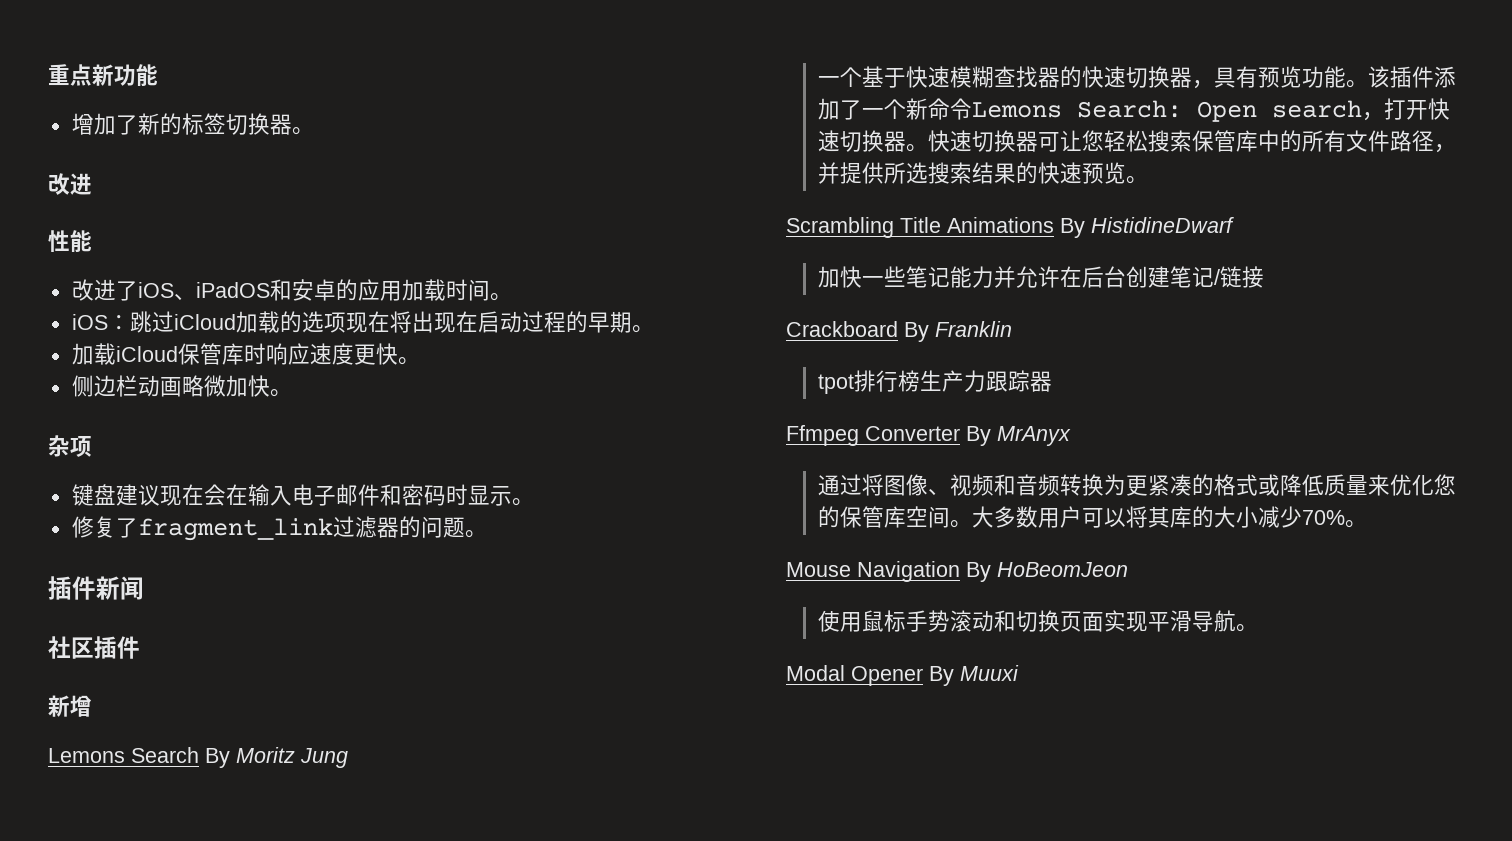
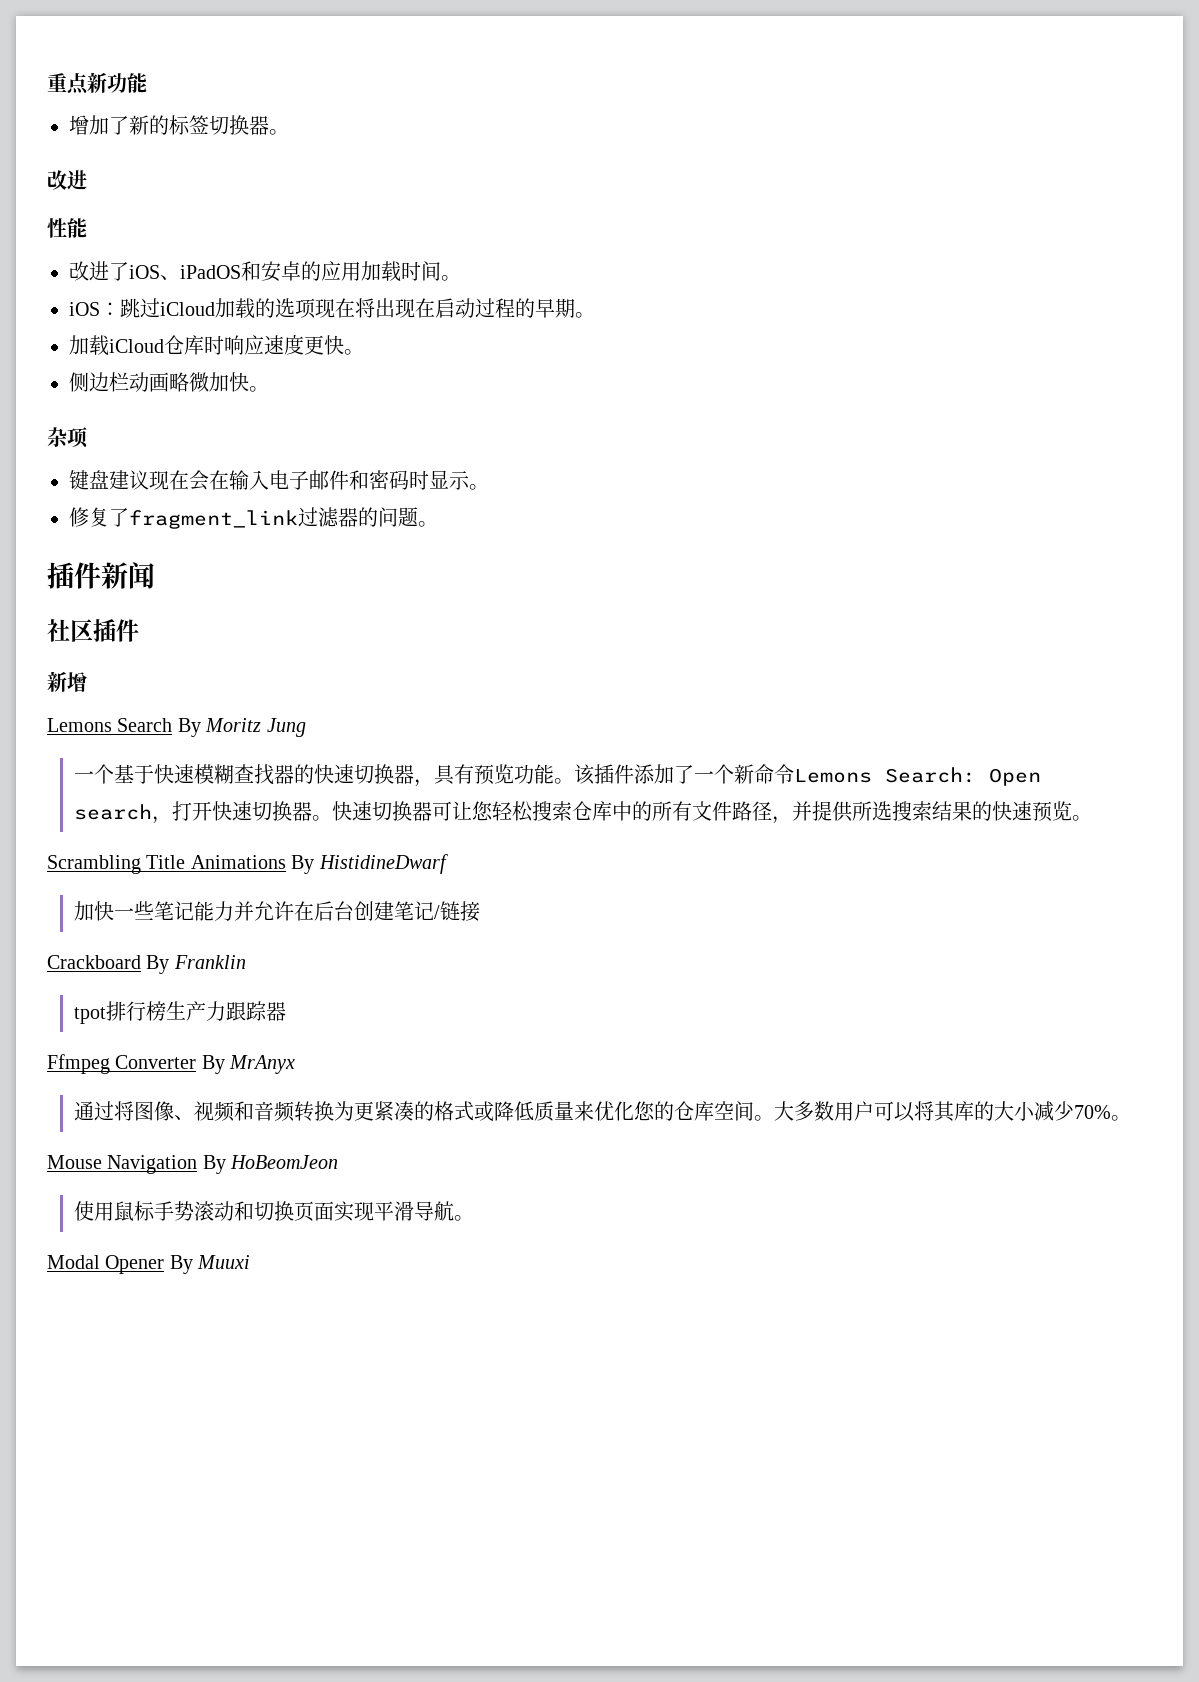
- 加载iCloud保管库时响应速度更快。
+ 加载iCloud仓库时响应速度更快。
- 快速切换器可让您轻松搜索保管库中的所有文件路径，并提供所选搜索结果的快速预览。
+ 快速切换器可让您轻松搜索仓库中的所有文件路径，并提供所选搜索结果的快速预览。
- 通过将图像、视频和音频转换为更紧凑的格式或降低质量来优化您的保管库空间。
+ 通过将图像、视频和音频转换为更紧凑的格式或降低质量来优化您的仓库空间。

